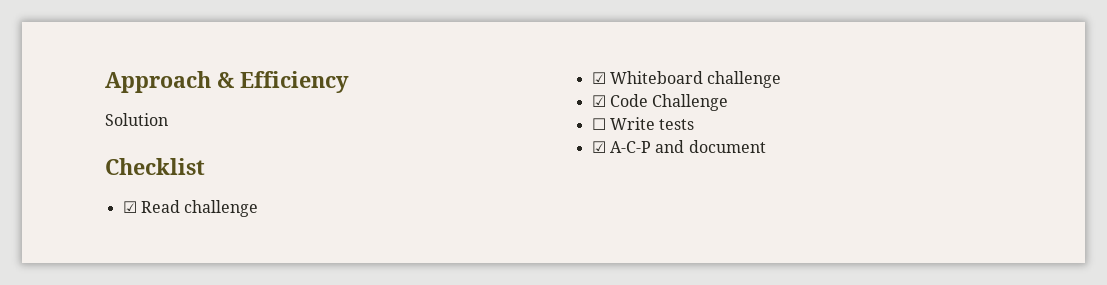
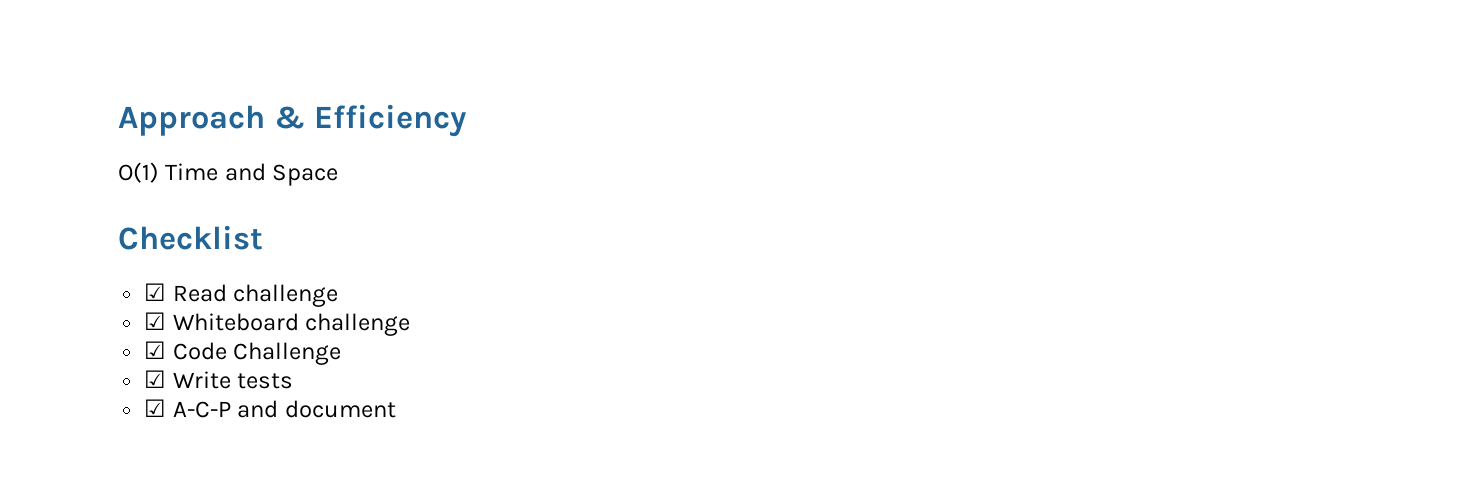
- Solution
+ O(1) Time and Space
- ☐ Write tests
+ ☑ Write tests

